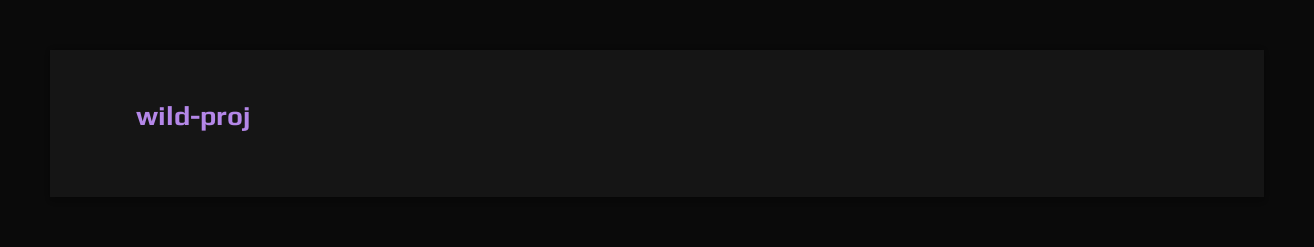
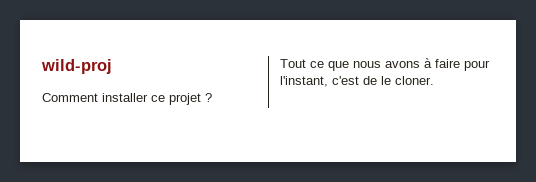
+ Comment installer ce projet ?
+ Tout ce que nous avons à faire pour l'instant, c'est de le cloner.

